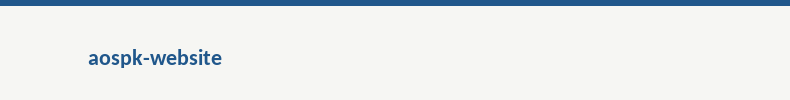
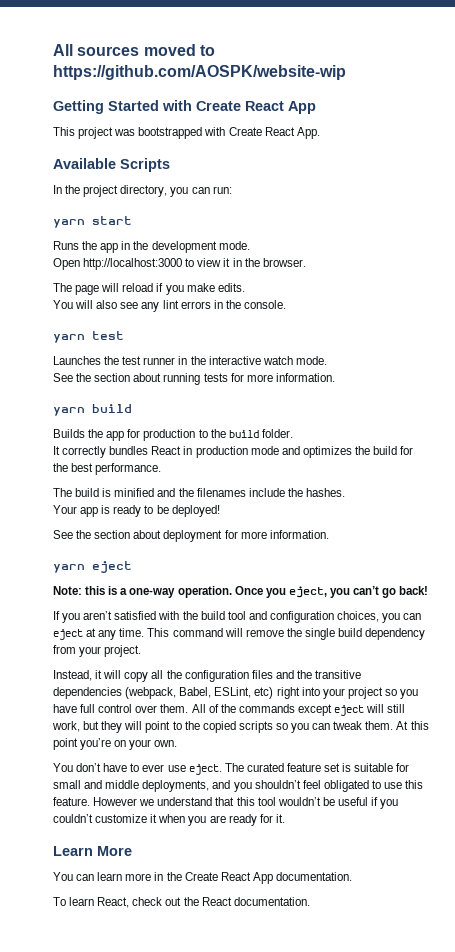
- aospk-website
+ All sources moved to https://github.com/AOSPK/website-wip
+ Getting Started with Create React App
+ This project was bootstrapped with Create React App.
+ Available Scripts
+ In the project directory, you can run:
+ yarn start
+ Runs the app in the development mode.
+ Open http://localhost:3000 to view it in the browser.
+ The page will reload if you make edits.
+ You will also see any lint errors in the console.
+ yarn test
+ Launches the test runner in the interactive watch mode.
+ See the section about running tests for more information.
+ yarn build
+ Builds the app for production to the build folder.
+ It correctly bundles React in production mode and optimizes the build for the best performance.
+ The build is minified and the filenames include the hashes.
+ Your app is ready to be deployed!
+ See the section about deployment for more information.
+ yarn eject
+ Note: this is a one-way operation. Once you eject, you can’t go back!
+ If you aren’t satisfied with the build tool and configuration choices, you can eject at any time. This command will remove the single build dependency from your project.
+ Instead, it will copy all the configuration files and the transitive dependencies (webpack, Babel, ESLint, etc) right into your project so you have full control over them. All of the commands except eject will still work, but they will point to the copied scripts so you can tweak them. At this point you’re on your own.
+ You don’t have to ever use eject. The curated feature set is suitable for small and middle deployments, and you shouldn’t feel obligated to use this feature. However we understand that this tool wouldn’t be useful if you couldn’t customize it when you are ready for it.
+ Learn More
+ You can learn more in the Create React App documentation.
+ To learn React, check out the React documentation.

